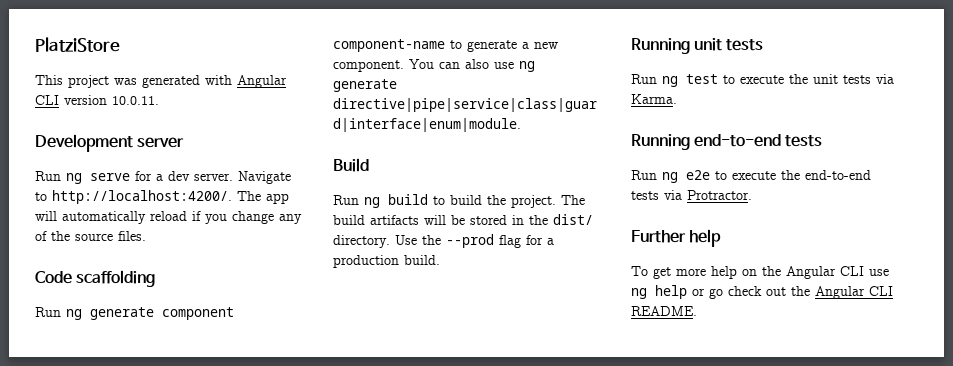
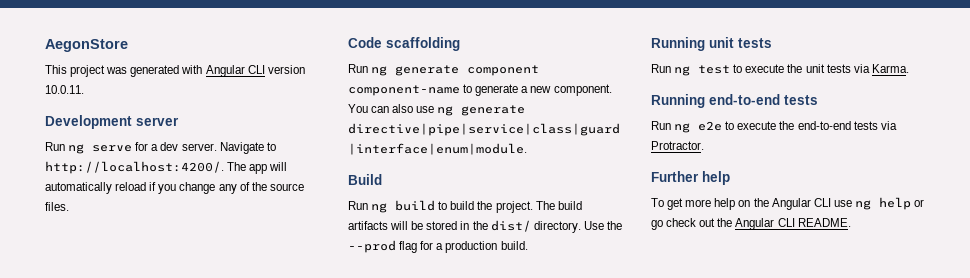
- PlatziStore
+ AegonStore

